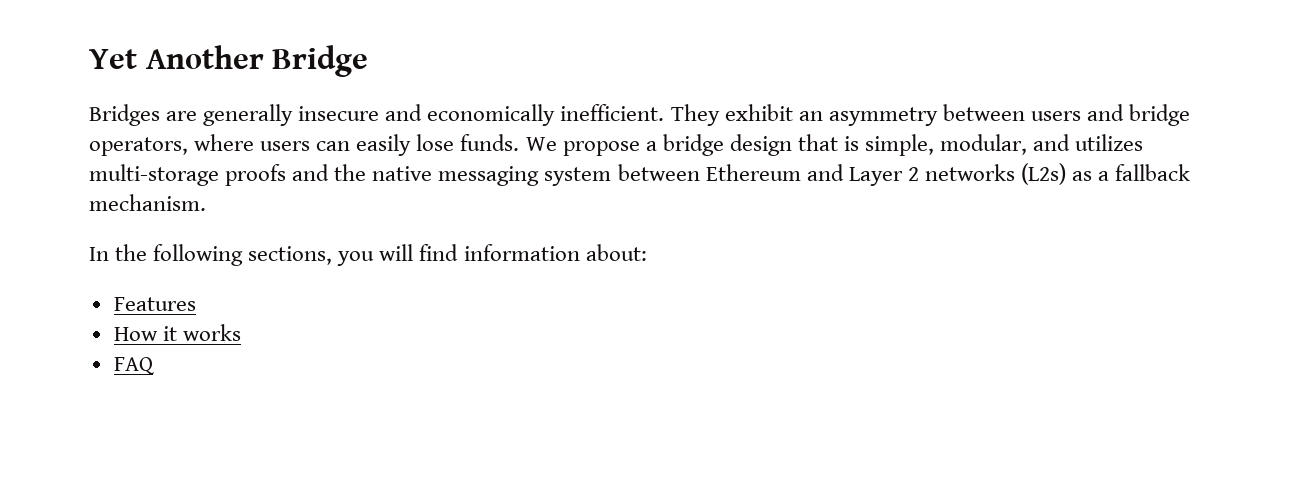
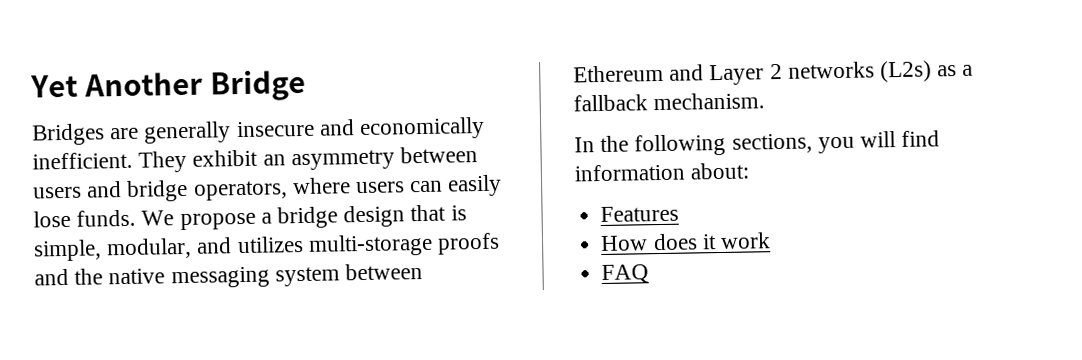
- How it works
+ How does it work

